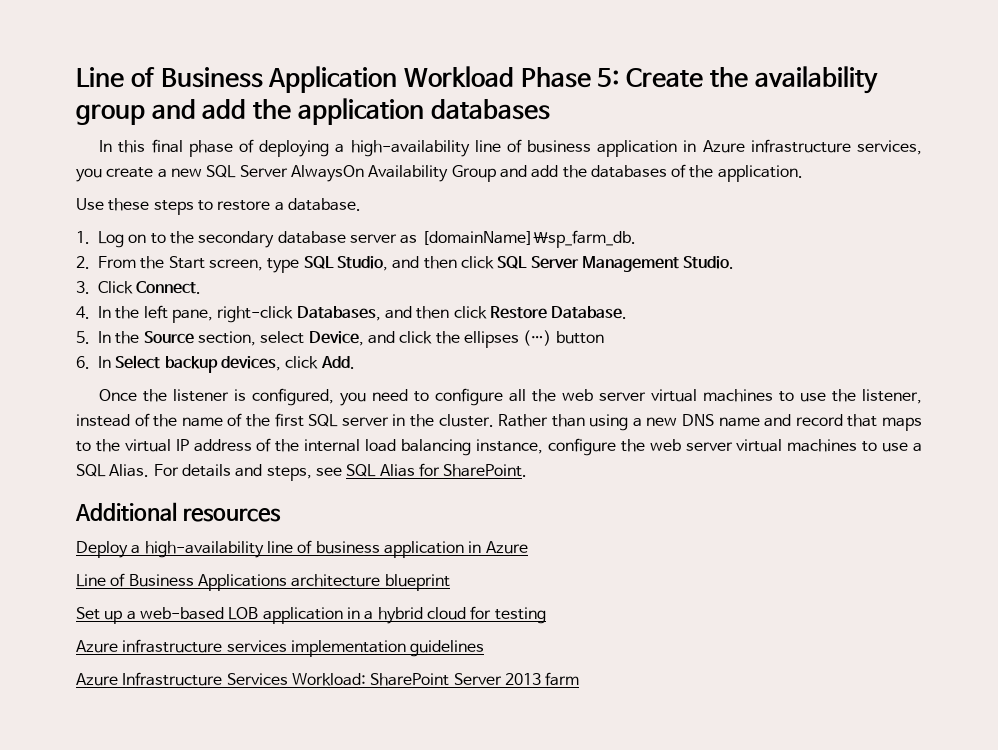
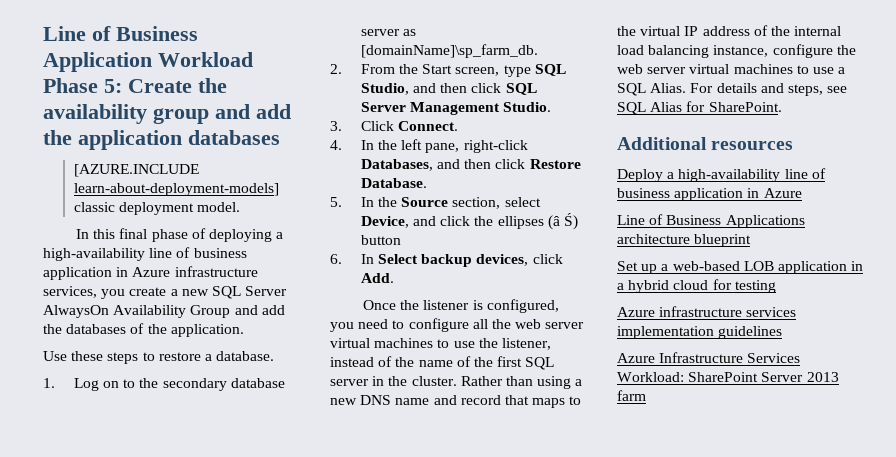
+ [AZURE.INCLUDE learn-about-deployment-models] classic deployment model.
- 5. In the Source section, select Device, and click the ellipses (…) button
+ 5. In the Source section, select Device, and click the ellipses (â Ś) button

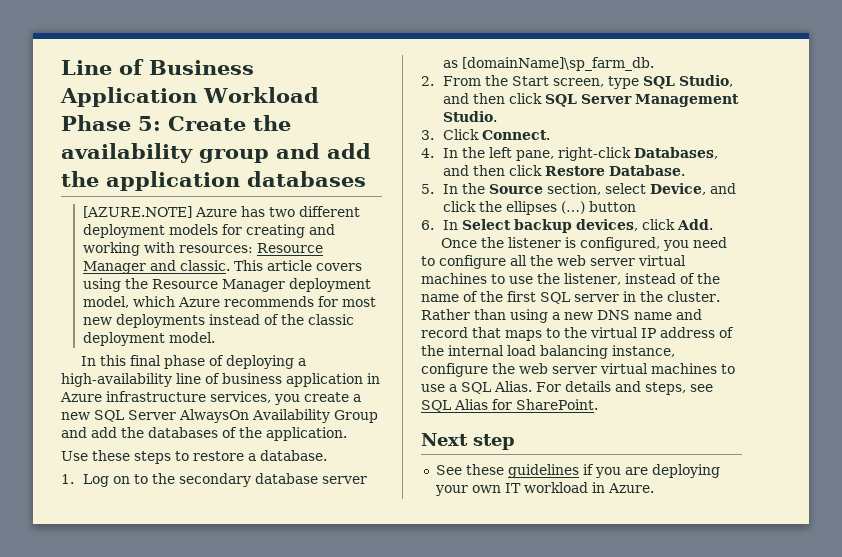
- [AZURE.INCLUDE learn-about-deployment-models] classic deployment model.
+ [AZURE.NOTE] Azure has two different deployment models for creating and working with resources: Resource Manager and classic. This article covers using the Resource Manager deployment model, which Azure recommends for most new deployments instead of the classic deployment model.
- 5. In the Source section, select Device, and click the ellipses (â Ś) button
+ 5. In the Source section, select Device, and click the ellipses (…) button
- Additional resources
- Deploy a high-availability line of business application in Azure
- Line of Business Applications architecture blueprint
- Set up a web-based LOB application in a hybrid cloud for testing
- Azure infrastructure services implementation guidelines
- Azure Infrastructure Services Workload: SharePoint Server 2013 farm
+ Next step
+ See these guidelines if you are deploying your own IT workload in Azure.

